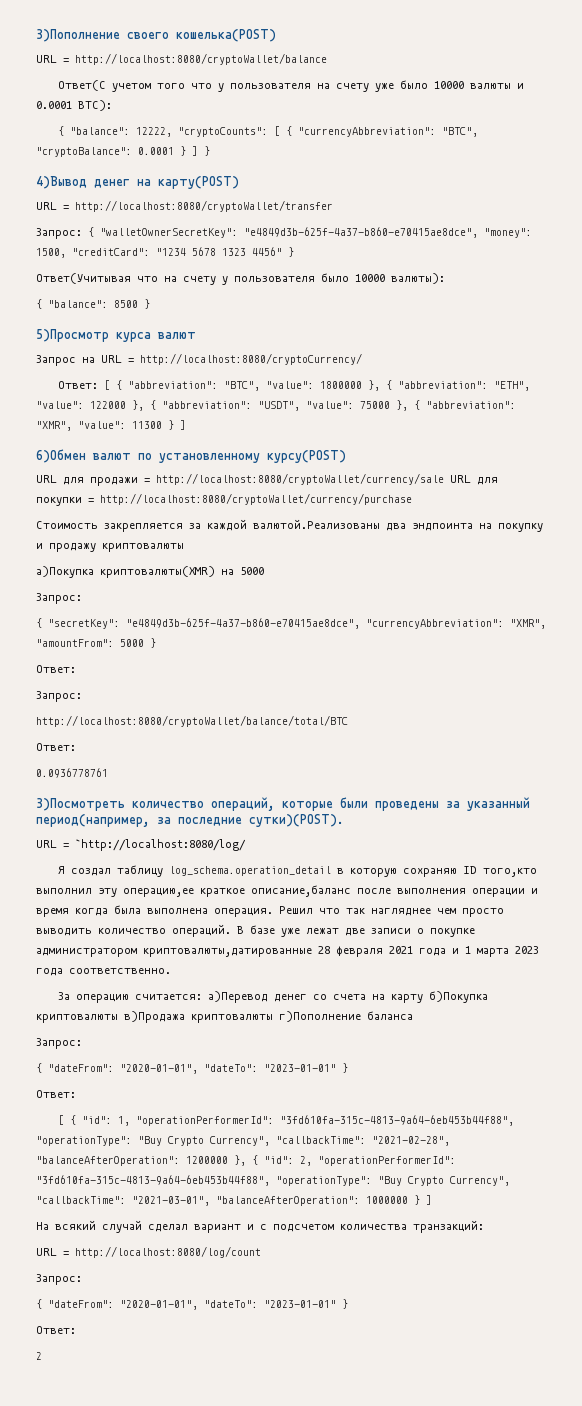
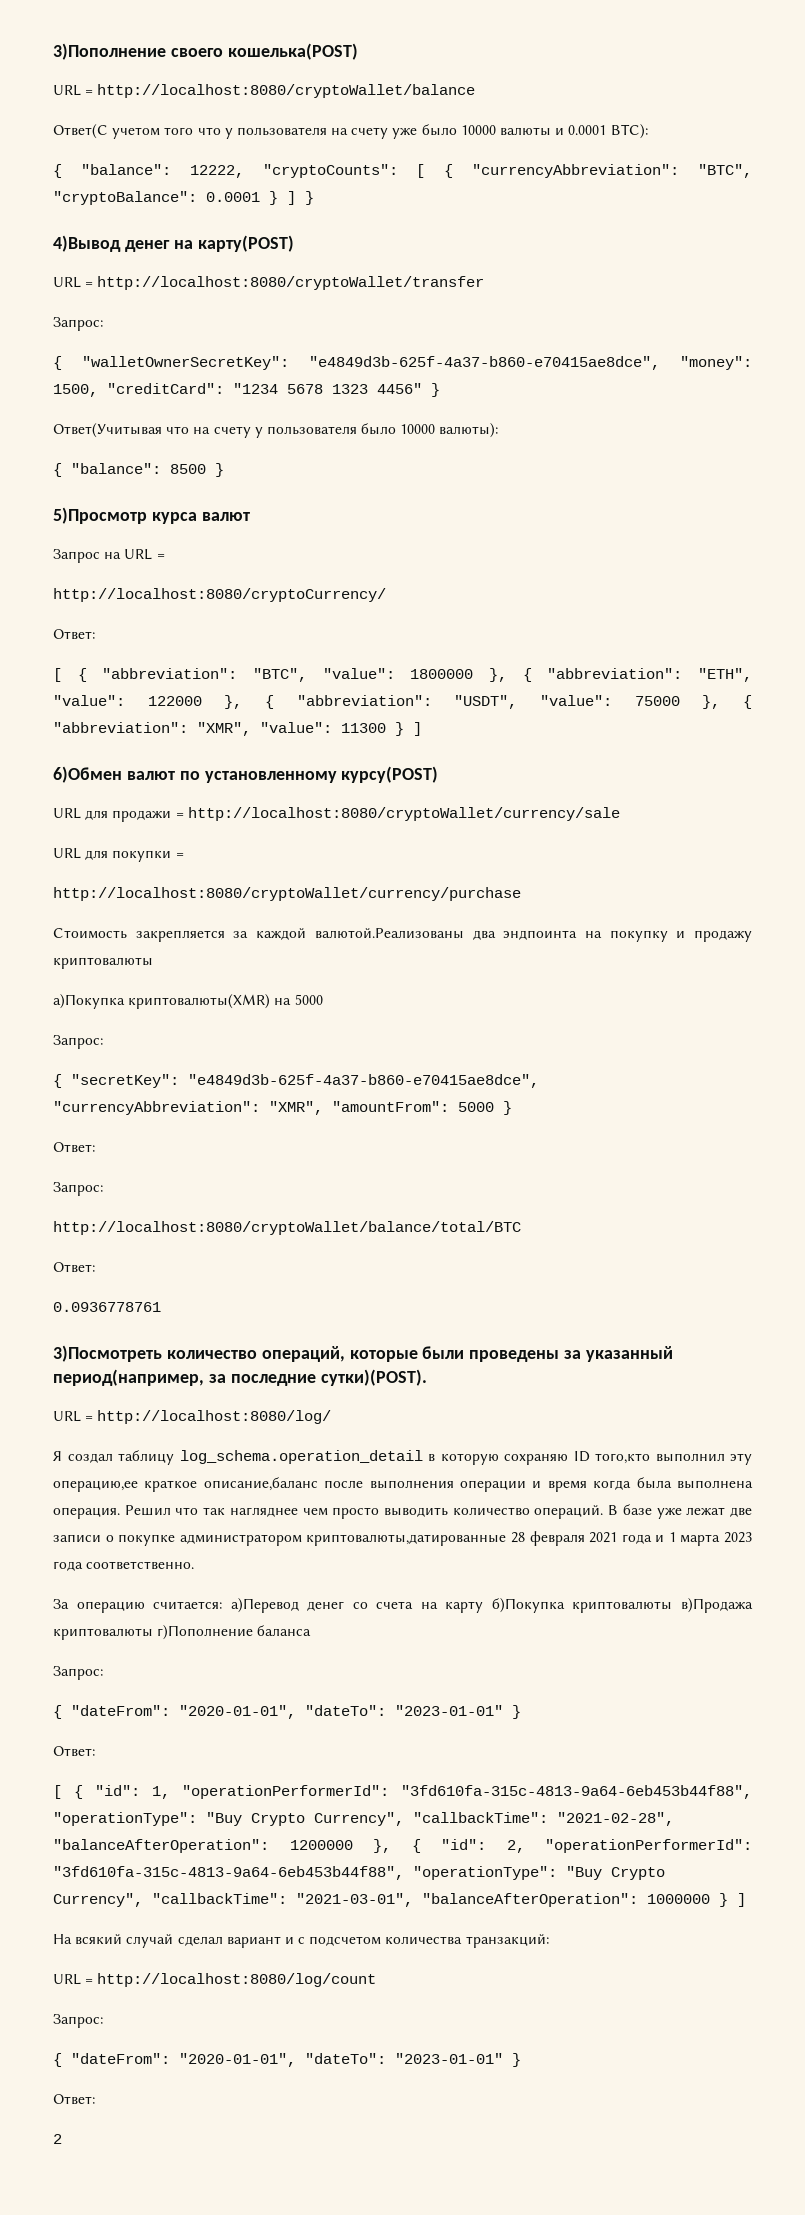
  URL = http://localhost:8080/cryptoWallet/transfer
- Запрос: { "walletOwnerSecretKey": "e4849d3b-625f-4a37-b860-e70415ae8dce", "money": 1500, "creditCard": "1234 5678 1323 4456" }
+ Запрос:
+ { "walletOwnerSecretKey": "e4849d3b-625f-4a37-b860-e70415ae8dce", "money": 1500, "creditCard": "1234 5678 1323 4456" }
- Запрос на URL = http://localhost:8080/cryptoCurrency/
- Ответ: [ { "abbreviation": "BTC", "value": 1800000 }, { "abbreviation": "ETH", "value": 122000 }, { "abbreviation": "USDT", "value": 75000 }, { "abbreviation": "XMR", "value": 11300 } ]
+ Запрос на URL =
+ http://localhost:8080/cryptoCurrency/
+ Ответ:
+ [ { "abbreviation": "BTC", "value": 1800000 }, { "abbreviation": "ETH", "value": 122000 }, { "abbreviation": "USDT", "value": 75000 }, { "abbreviation": "XMR", "value": 11300 } ]
- URL для продажи = http://localhost:8080/cryptoWallet/currency/sale URL для покупки = http://localhost:8080/cryptoWallet/currency/purchase
+ URL для продажи = http://localhost:8080/cryptoWallet/currency/sale
+ URL для покупки =
+ http://localhost:8080/cryptoWallet/currency/purchase
- URL = `http://localhost:8080/log/
+ URL = http://localhost:8080/log/

